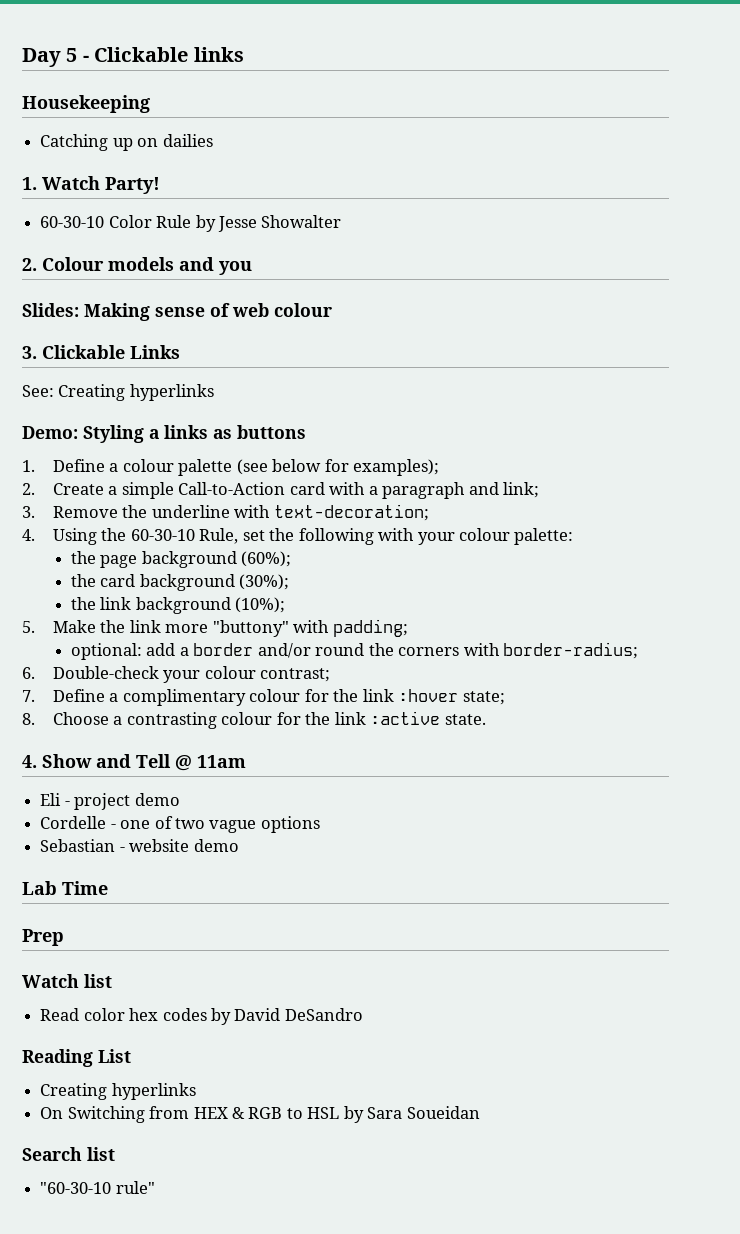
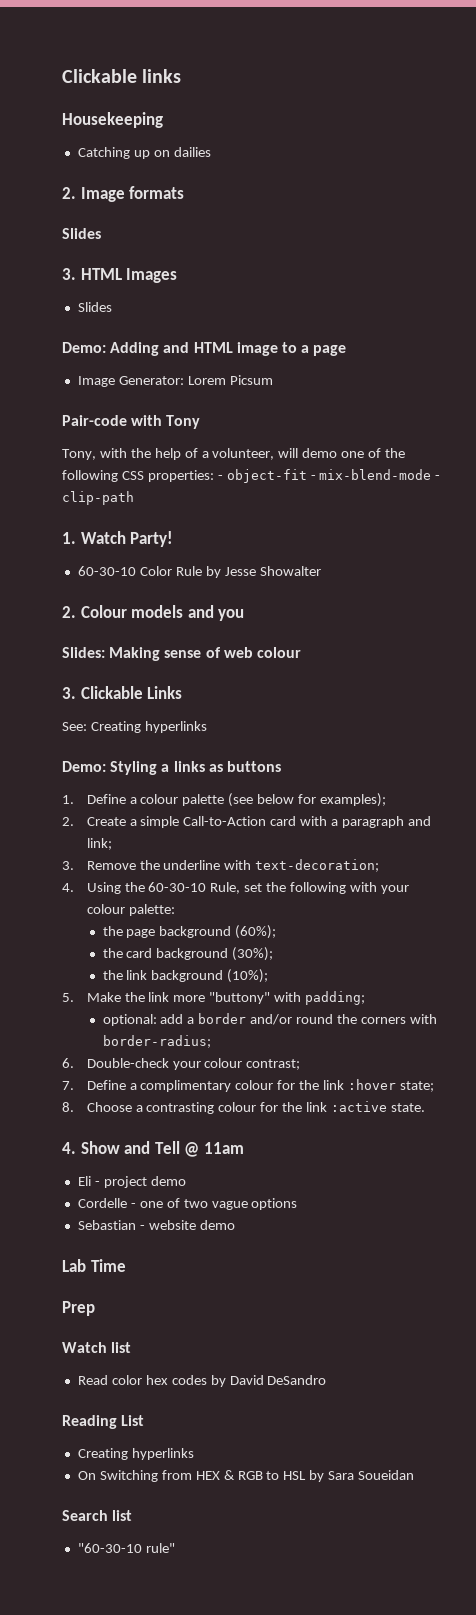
- Day 5 - Clickable links
+ Clickable links
+ 2. Image formats
+ Slides
+ 3. HTML Images
+ Slides
+ Demo: Adding and HTML image to a page
+ Image Generator: Lorem Picsum
+ Pair-code with Tony
+ Tony, with the help of a volunteer, will demo one of the following CSS properties: - object-fit - mix-blend-mode - clip-path

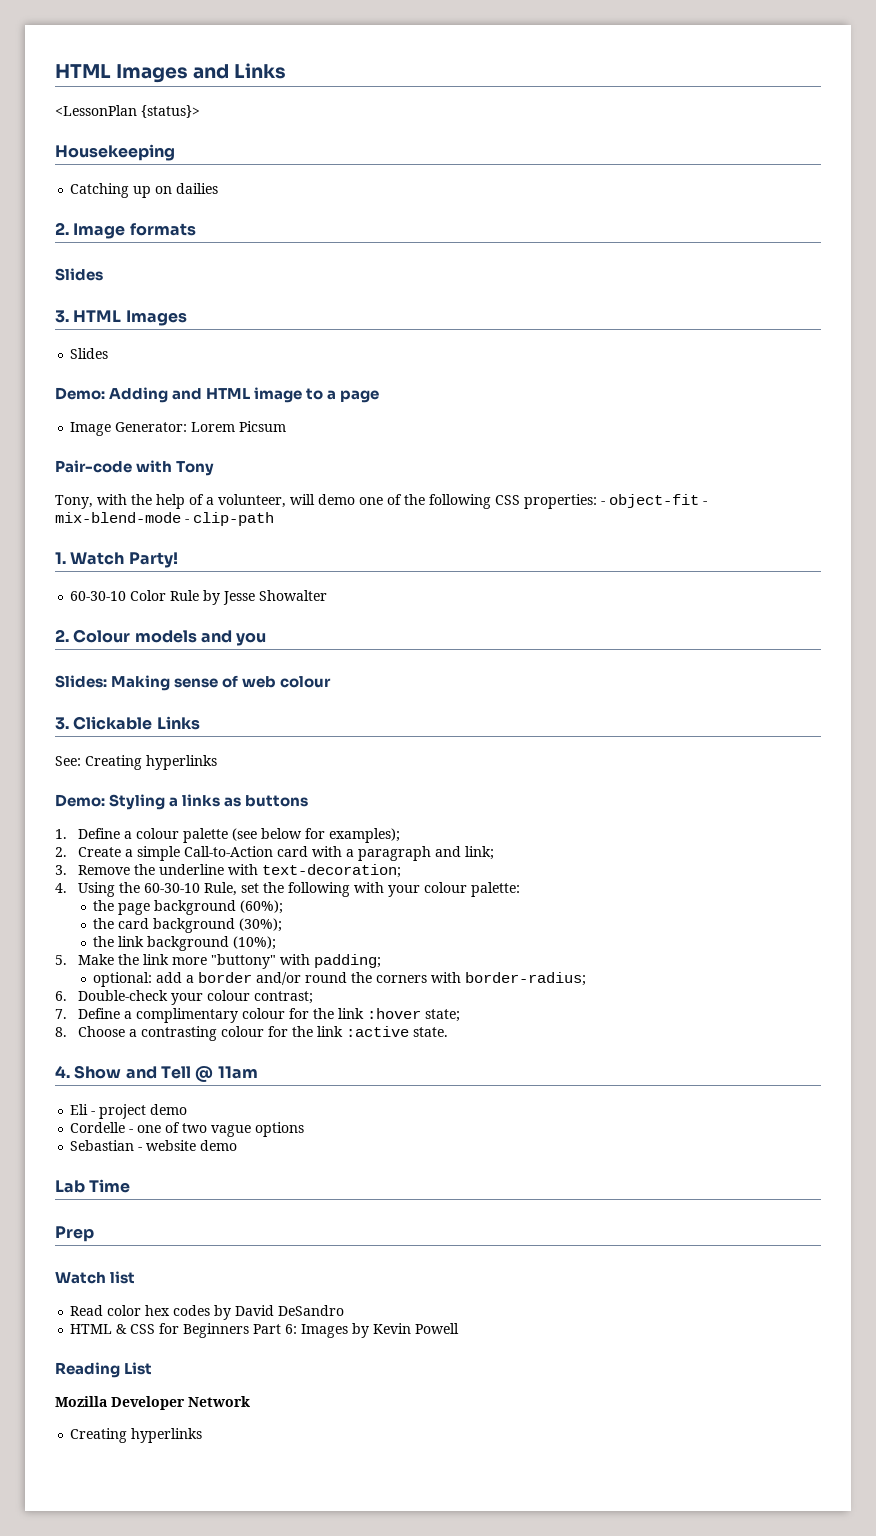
- Clickable links
+ HTML Images and Links
+ <LessonPlan {status}>
+ HTML & CSS for Beginners Part 6: Images by Kevin Powell
  Reading List
+ Mozilla Developer Network
  Creating hyperlinks
- On Switching from HEX & RGB to HSL by Sara Soueidan
- Search list
- "60-30-10 rule"

